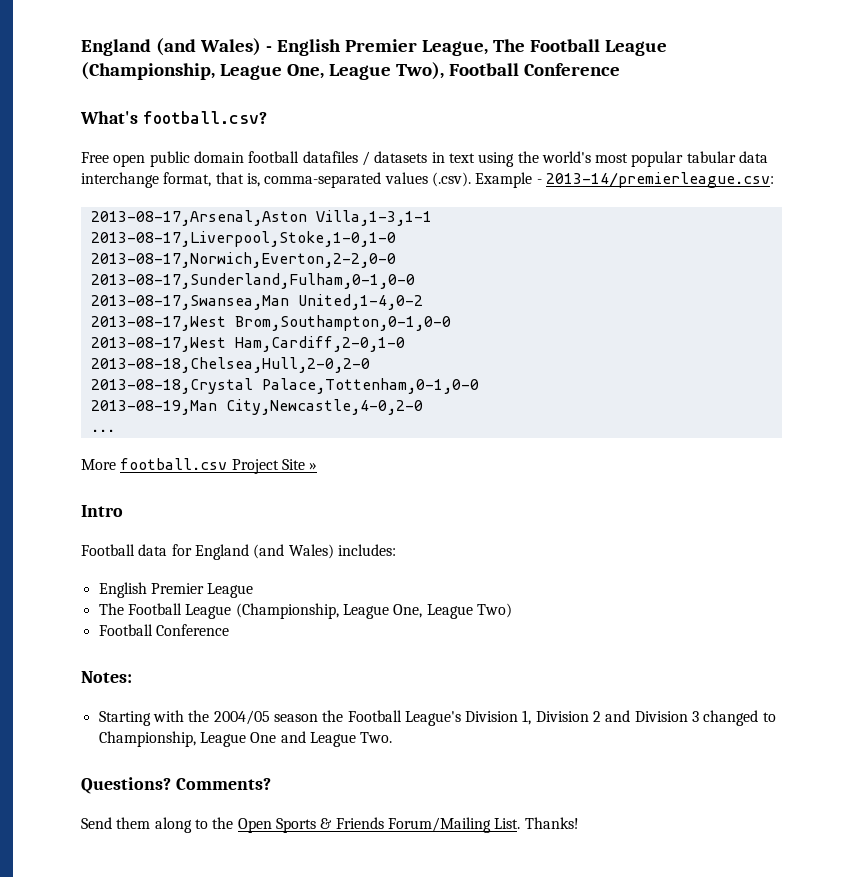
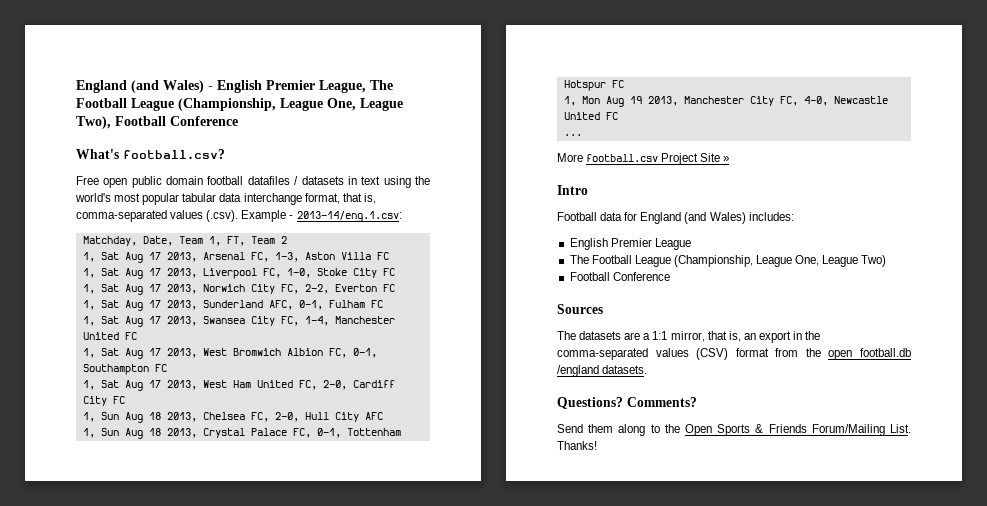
- Free open public domain football datafiles / datasets in text using the world's most popular tabular data interchange format, that is, comma-separated values (.csv). Example - 2013-14/premierleague.csv:
- 2013-08-17,Arsenal,Aston Villa,1-3,1-1
- 2013-08-17,Liverpool,Stoke,1-0,1-0
- 2013-08-17,Norwich,Everton,2-2,0-0
- 2013-08-17,Sunderland,Fulham,0-1,0-0
- 2013-08-17,Swansea,Man United,1-4,0-2
- 2013-08-17,West Brom,Southampton,0-1,0-0
- 2013-08-17,West Ham,Cardiff,2-0,1-0
- 2013-08-18,Chelsea,Hull,2-0,2-0
- 2013-08-18,Crystal Palace,Tottenham,0-1,0-0
- 2013-08-19,Man City,Newcastle,4-0,2-0
+ Free open public domain football datafiles / datasets in text using the world's most popular tabular data interchange format, that is, comma-separated values (.csv). Example - 2013-14/eng.1.csv:
+ Matchday, Date, Team 1, FT, Team 2
+ 1, Sat Aug 17 2013, Arsenal FC, 1-3, Aston Villa FC
+ 1, Sat Aug 17 2013, Liverpool FC, 1-0, Stoke City FC
+ 1, Sat Aug 17 2013, Norwich City FC, 2-2, Everton FC
+ 1, Sat Aug 17 2013, Sunderland AFC, 0-1, Fulham FC
+ 1, Sat Aug 17 2013, Swansea City FC, 1-4, Manchester United FC
+ 1, Sat Aug 17 2013, West Bromwich Albion FC, 0-1, Southampton FC
+ 1, Sat Aug 17 2013, West Ham United FC, 2-0, Cardiff City FC
+ 1, Sun Aug 18 2013, Chelsea FC, 2-0, Hull City AFC
+ 1, Sun Aug 18 2013, Crystal Palace FC, 0-1, Tottenham Hotspur FC
+ 1, Mon Aug 19 2013, Manchester City FC, 4-0, Newcastle United FC
- Notes:
- Starting with the 2004/05 season the Football League's Division 1, Division 2 and Division 3 changed to Championship, League One and League Two.
+ Sources
+ The datasets are a 1:1 mirror, that is, an export in the comma-separated values (CSV) format from the open football.db /england datasets.

